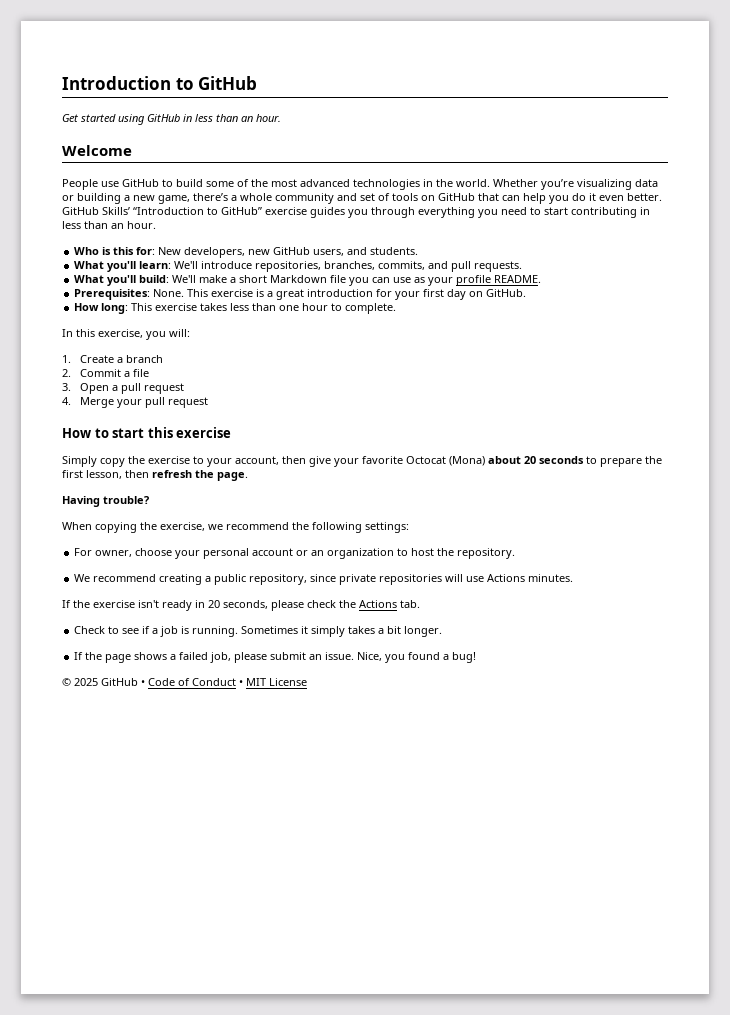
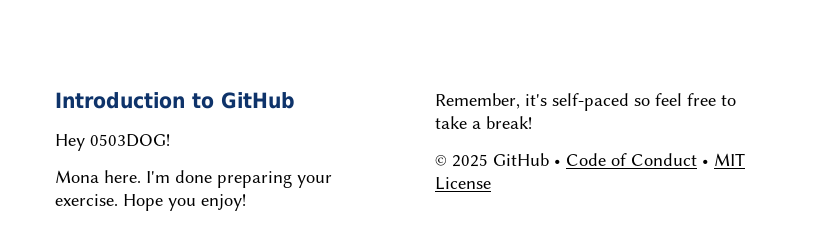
- Get started using GitHub in less than an hour.
- Welcome
- People use GitHub to build some of the most advanced technologies in the world. Whether you’re visualizing data or building a new game, there’s a whole community and set of tools on GitHub that can help you do it even better. GitHub Skills’ “Introduction to GitHub” exercise guides you through everything you need to start contributing in less than an hour.
- Who is this for: New developers, new GitHub users, and students.
- What you'll learn: We'll introduce repositories, branches, commits, and pull requests.
- What you'll build: We'll make a short Markdown file you can use as your profile README.
- Prerequisites: None. This exercise is a great introduction for your first day on GitHub.
- How long: This exercise takes less than one hour to complete.
- In this exercise, you will:
- 1. Create a branch
- 2. Commit a file
- 3. Open a pull request
- 4. Merge your pull request
- How to start this exercise
- Simply copy the exercise to your account, then give your favorite Octocat (Mona) about 20 seconds to prepare the first lesson, then refresh the page.
- Having trouble?
- When copying the exercise, we recommend the following settings:
- For owner, choose your personal account or an organization to host the repository.
- We recommend creating a public repository, since private repositories will use Actions minutes.
- If the exercise isn't ready in 20 seconds, please check the Actions tab.
- Check to see if a job is running. Sometimes it simply takes a bit longer.
- If the page shows a failed job, please submit an issue. Nice, you found a bug!
+ Hey 0503DOG!
+ Mona here. I'm done preparing your exercise. Hope you enjoy!
+ Remember, it's self-paced so feel free to take a break!

